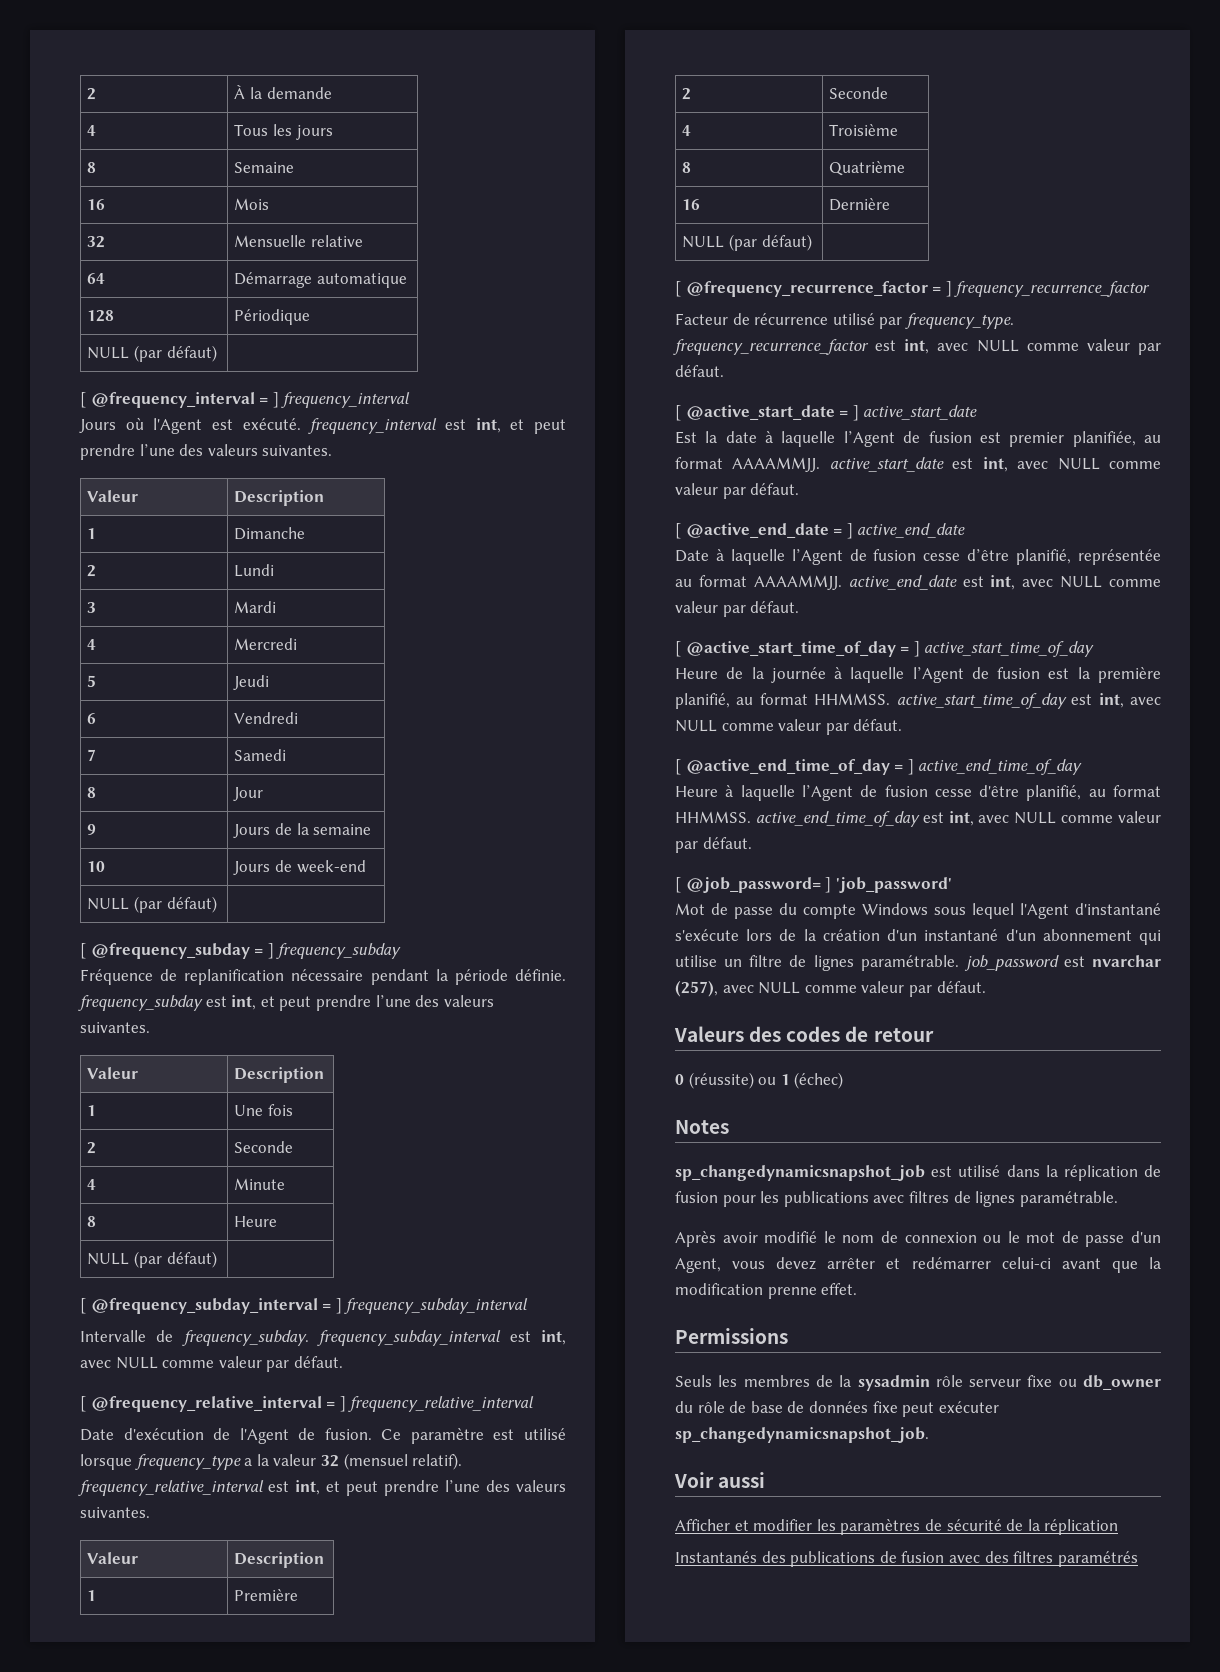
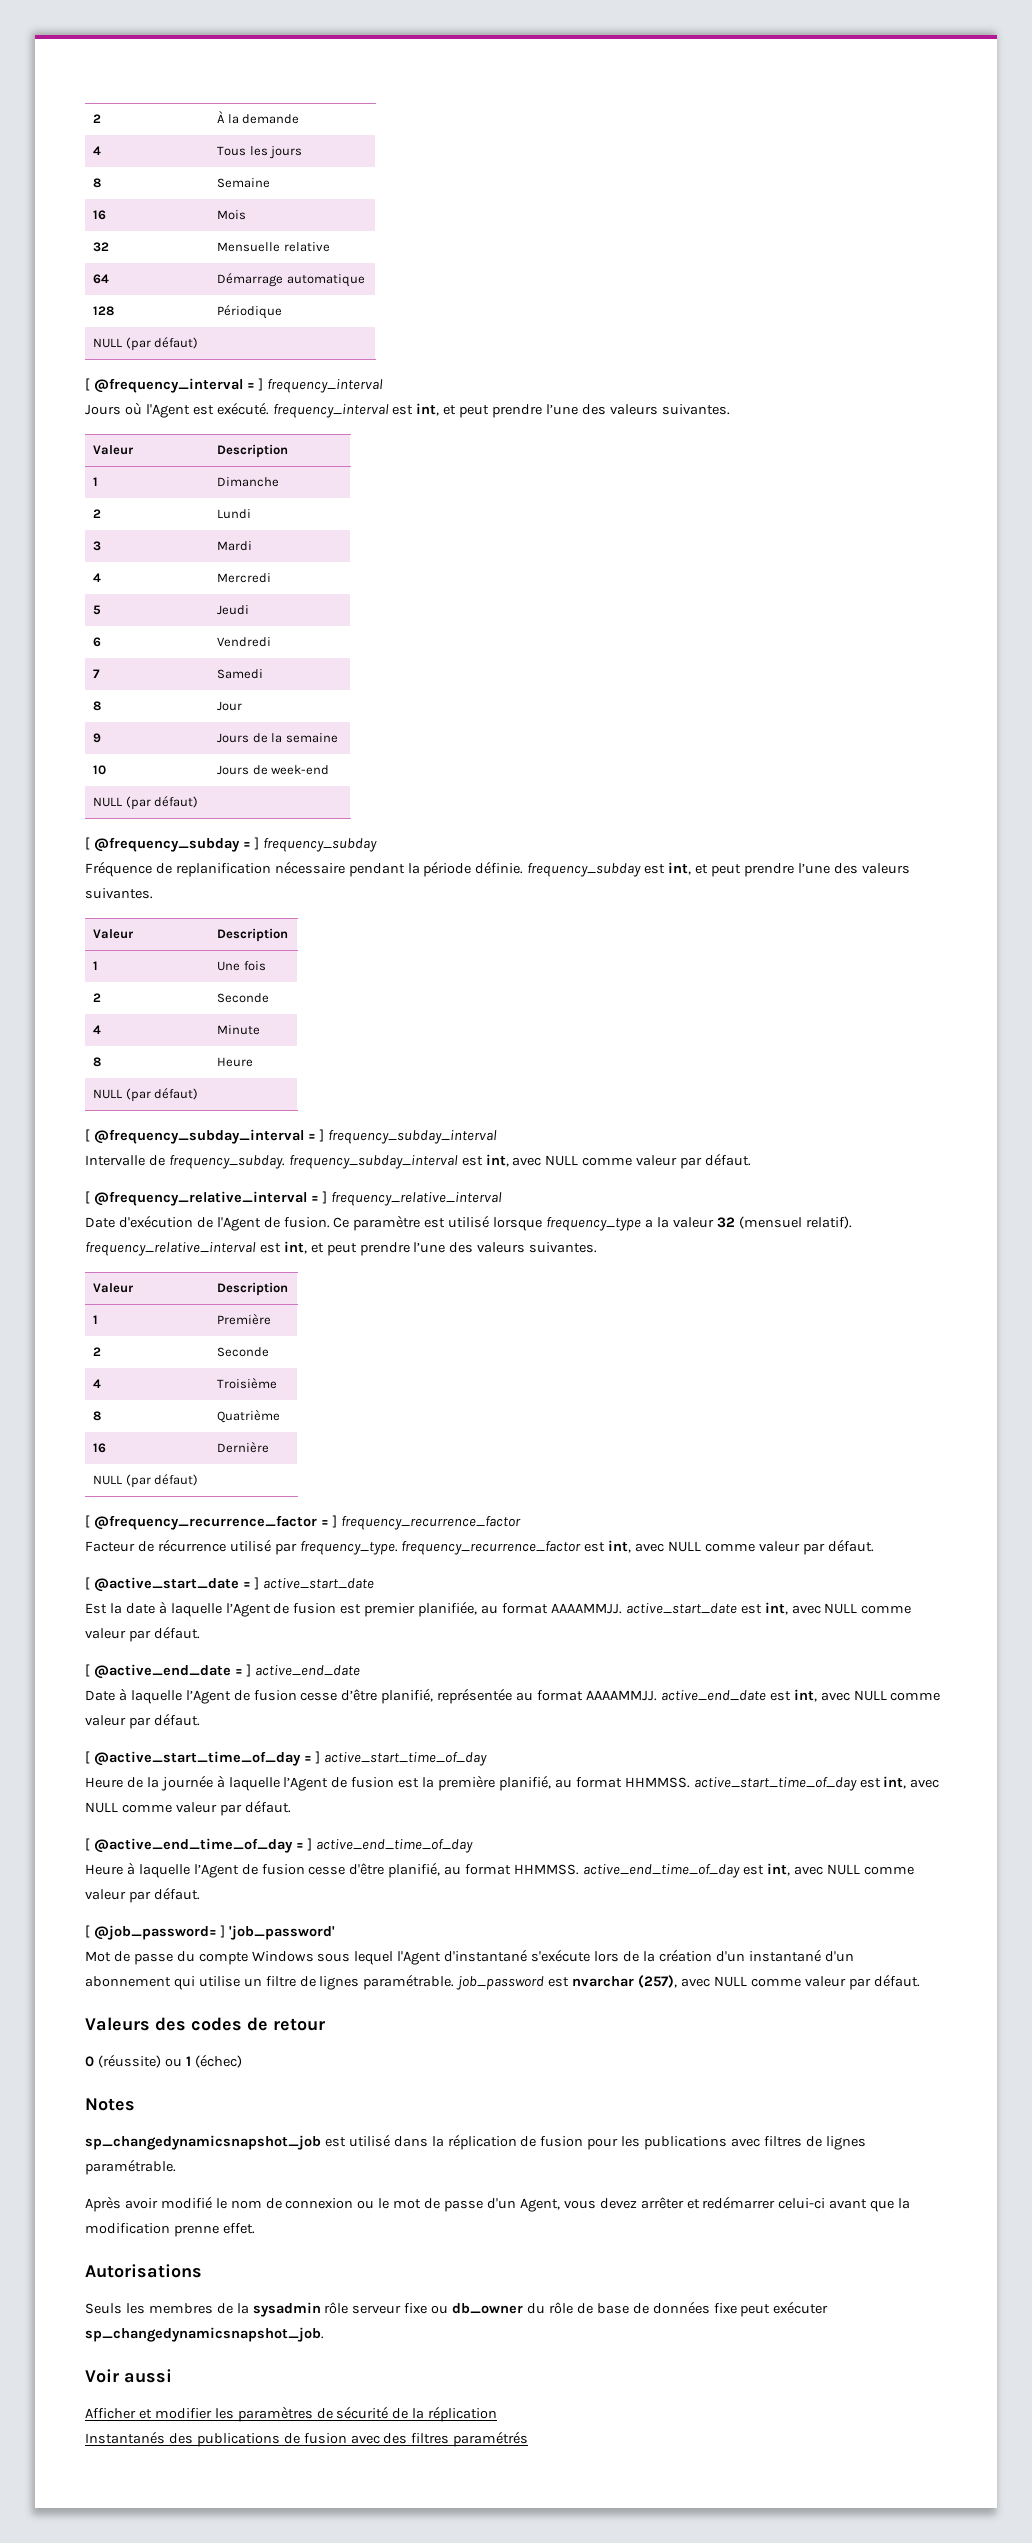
- Permissions
+ Autorisations

